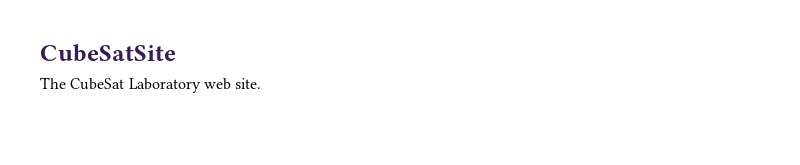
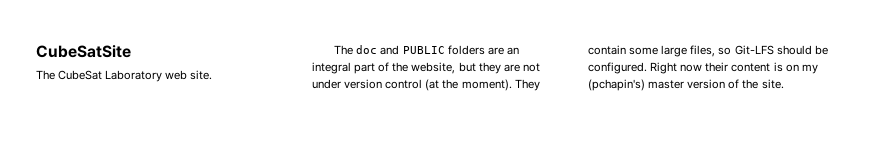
+ The doc and PUBLIC folders are an integral part of the website, but they are not under version control (at the moment). They contain some large files, so Git-LFS should be configured. Right now their content is on my (pchapin's) master version of the site.

